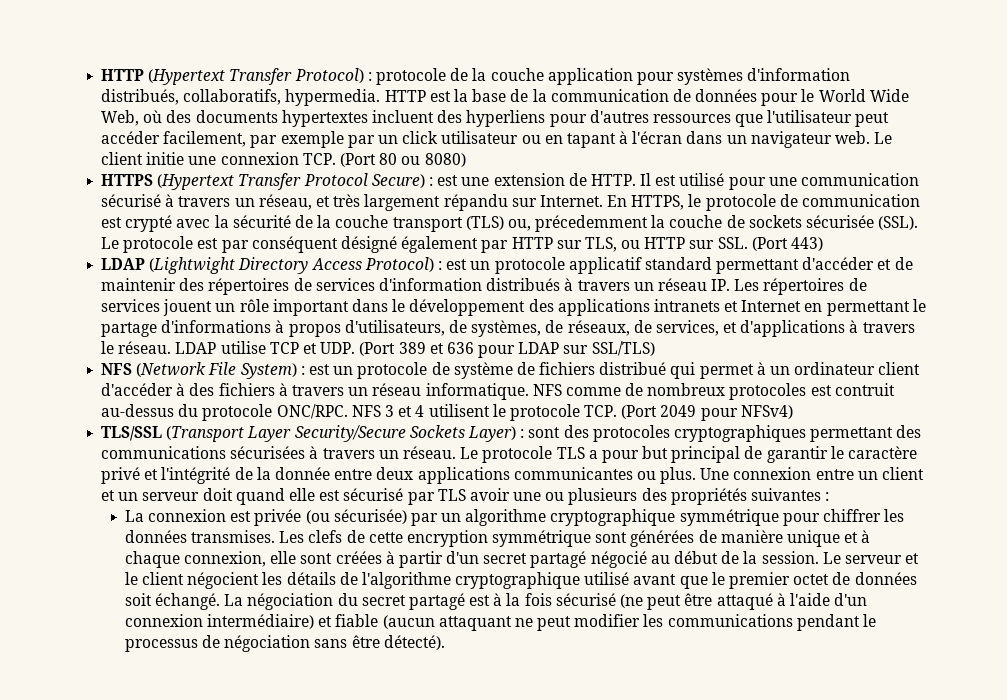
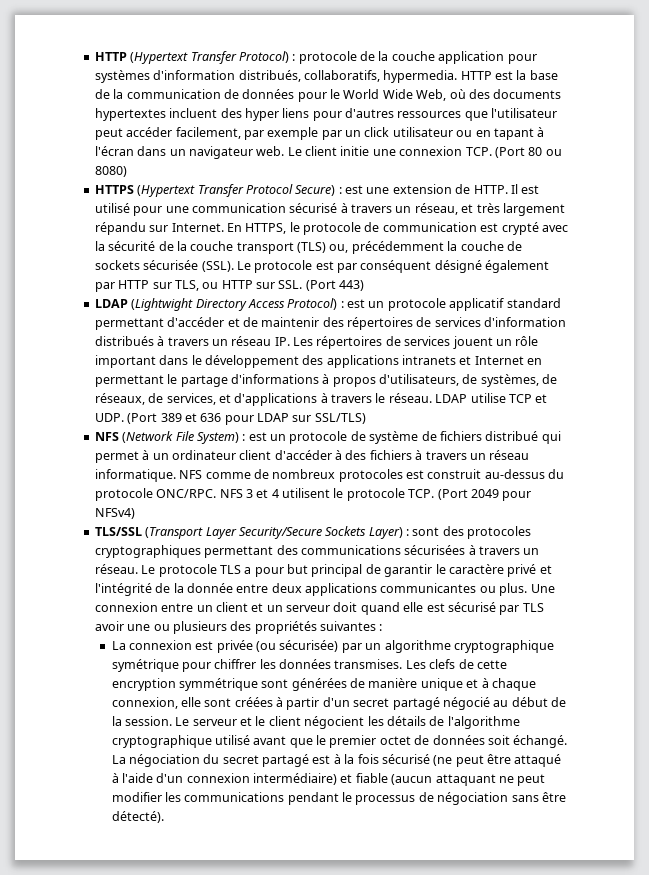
- HTTP est la base de la communication de données pour le World Wide Web, où des documents hypertextes incluent des hyperliens pour d'autres ressources que l'utilisateur peut accéder facilement, par exemple par un click utilisateur ou en tapant à l'écran dans un navigateur web.
+ HTTP est la base de la communication de données pour le World Wide Web, où des documents hypertextes incluent des hyper liens pour d'autres ressources que l'utilisateur peut accéder facilement, par exemple par un click utilisateur ou en tapant à l'écran dans un navigateur web.
- En HTTPS, le protocole de communication est crypté avec la sécurité de la couche transport (TLS) ou, précedemment la couche de sockets sécurisée (SSL).
+ En HTTPS, le protocole de communication est crypté avec la sécurité de la couche transport (TLS) ou, précédemment la couche de sockets sécurisée (SSL).
- NFS comme de nombreux protocoles est contruit au-dessus du protocole ONC/RPC.
+ NFS comme de nombreux protocoles est construit au-dessus du protocole ONC/RPC.
- La connexion est privée (ou sécurisée) par un algorithme cryptographique symmétrique pour chiffrer les données transmises.
+ La connexion est privée (ou sécurisée) par un algorithme cryptographique symétrique pour chiffrer les données transmises.

